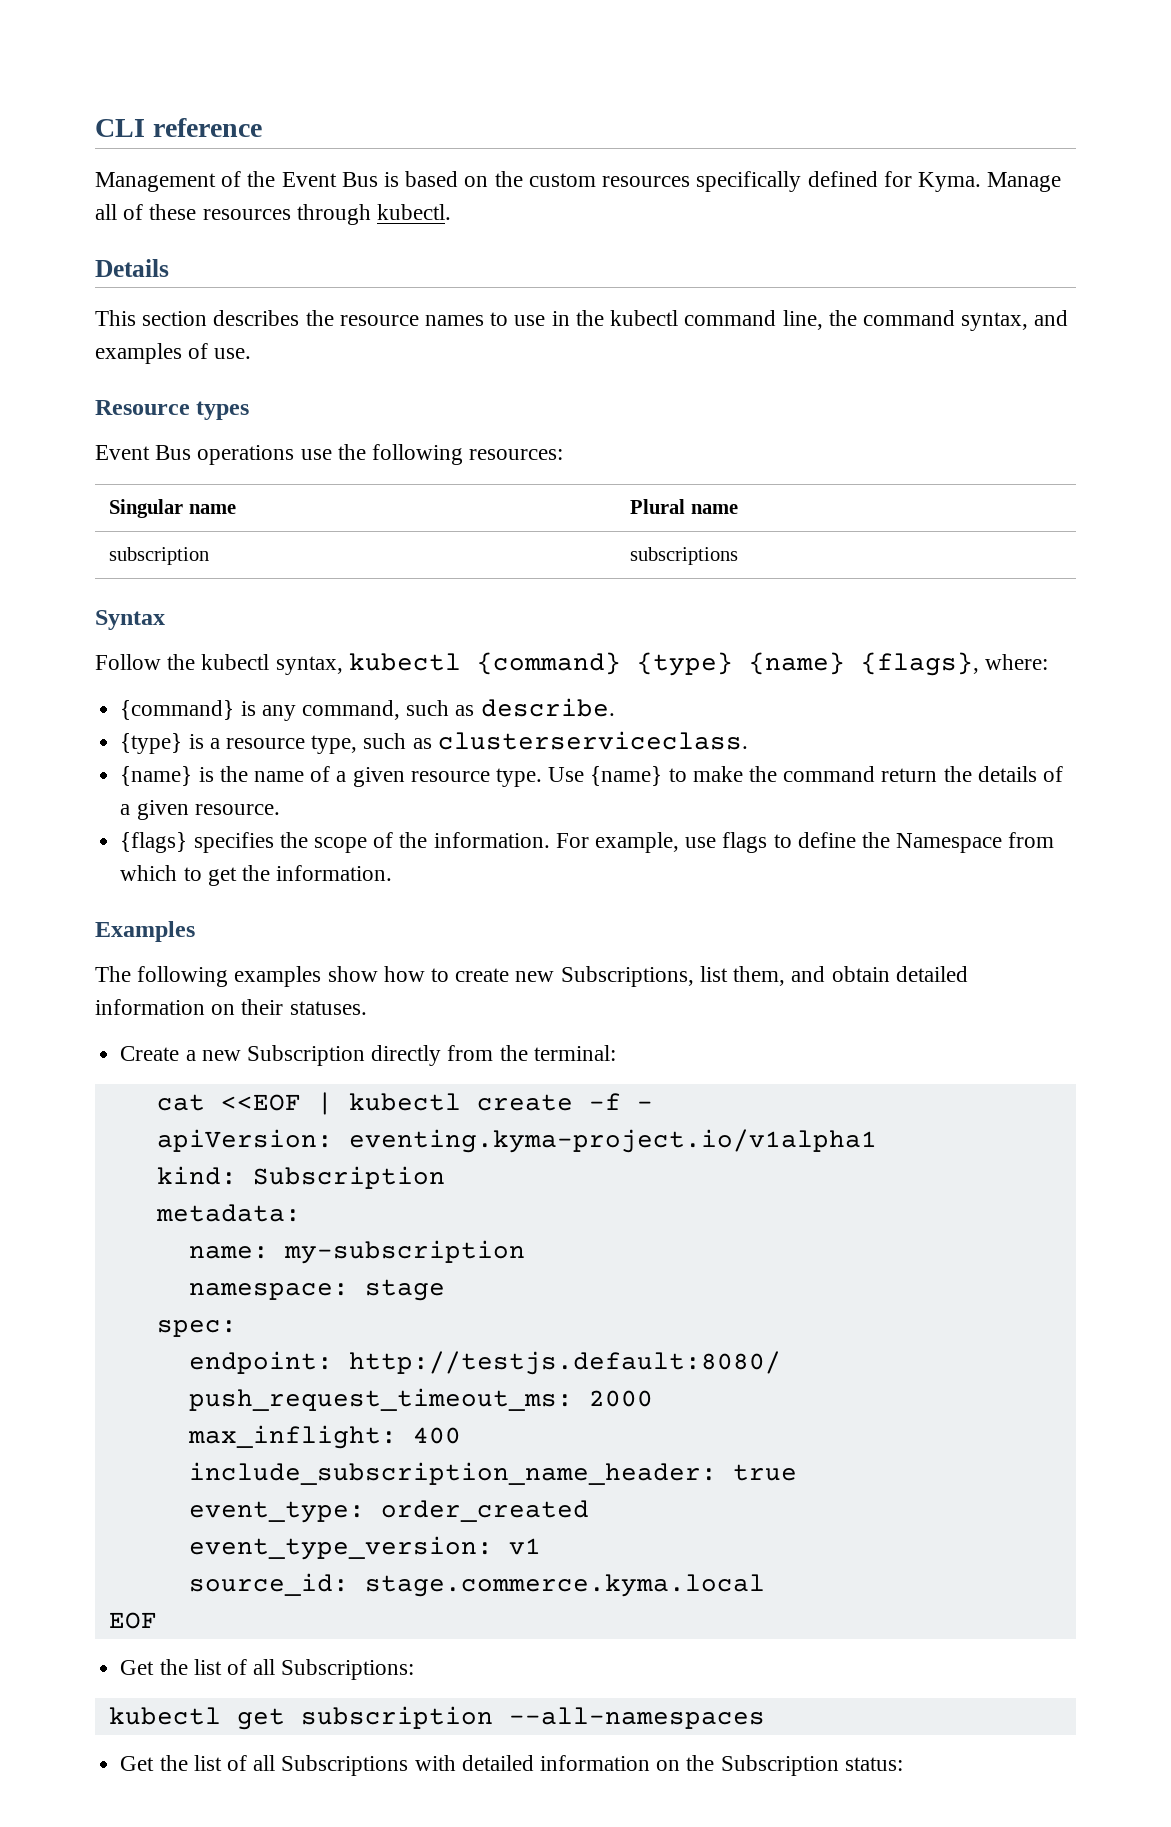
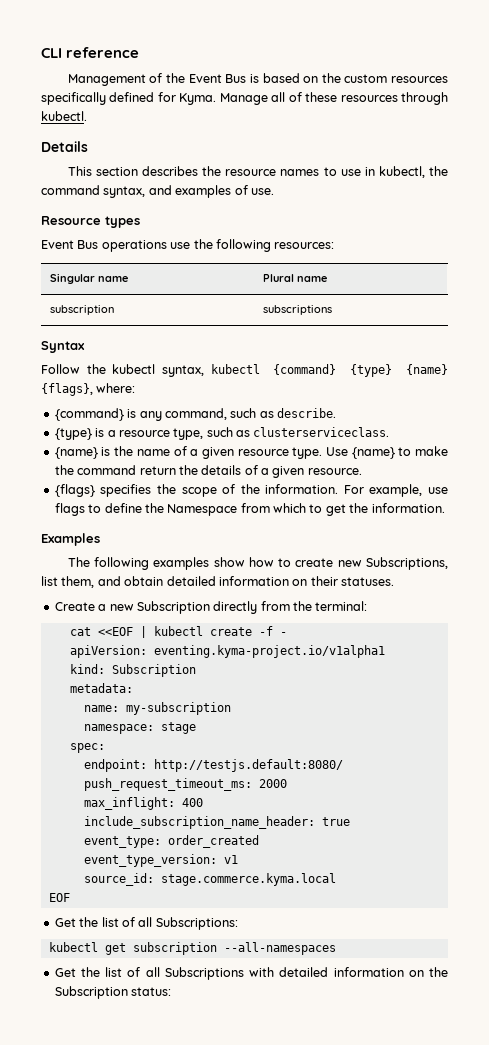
- This section describes the resource names to use in the kubectl command line, the command syntax, and examples of use.
+ This section describes the resource names to use in kubectl, the command syntax, and examples of use.

